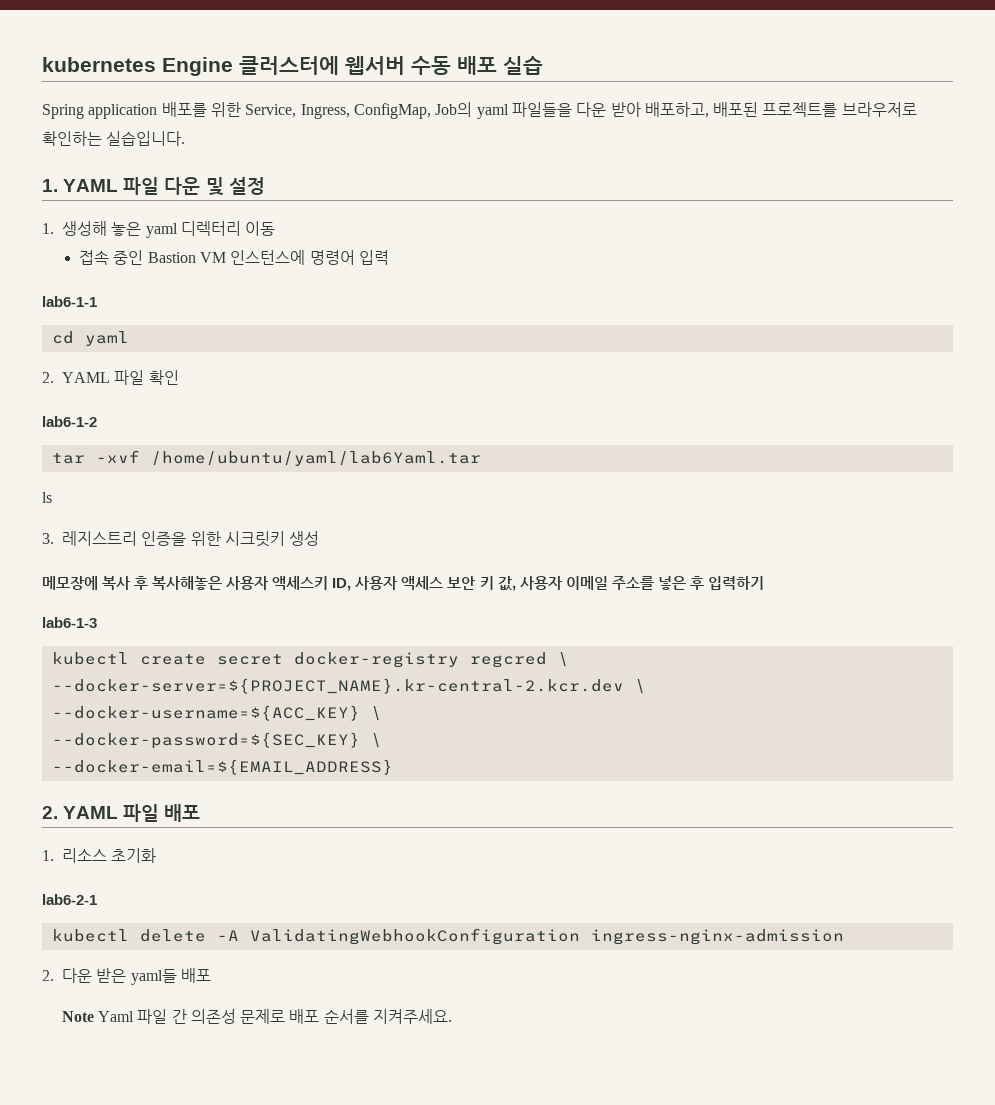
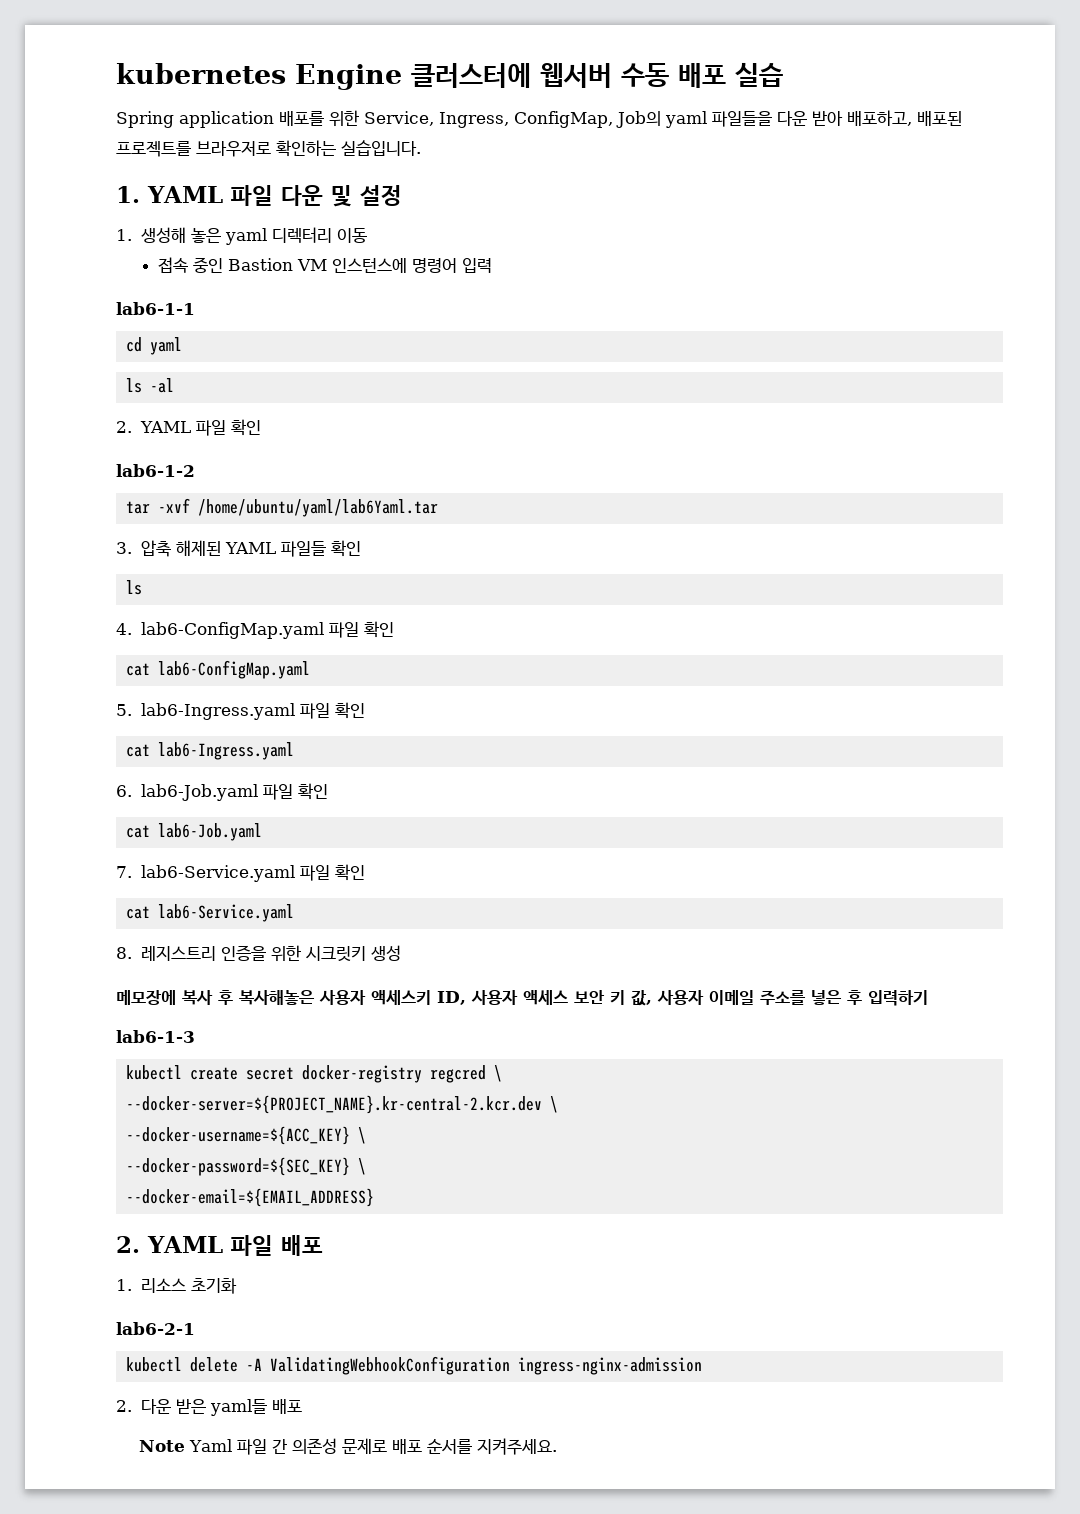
+ ls -al
+ 3. 압축 해제된 YAML 파일들 확인
  ls
- 3. 레지스트리 인증을 위한 시크릿키 생성
+ 4. lab6-ConfigMap.yaml 파일 확인
+ cat lab6-ConfigMap.yaml
+ 5. lab6-Ingress.yaml 파일 확인
+ cat lab6-Ingress.yaml
+ 6. lab6-Job.yaml 파일 확인
+ cat lab6-Job.yaml
+ 7. lab6-Service.yaml 파일 확인
+ cat lab6-Service.yaml
+ 8. 레지스트리 인증을 위한 시크릿키 생성

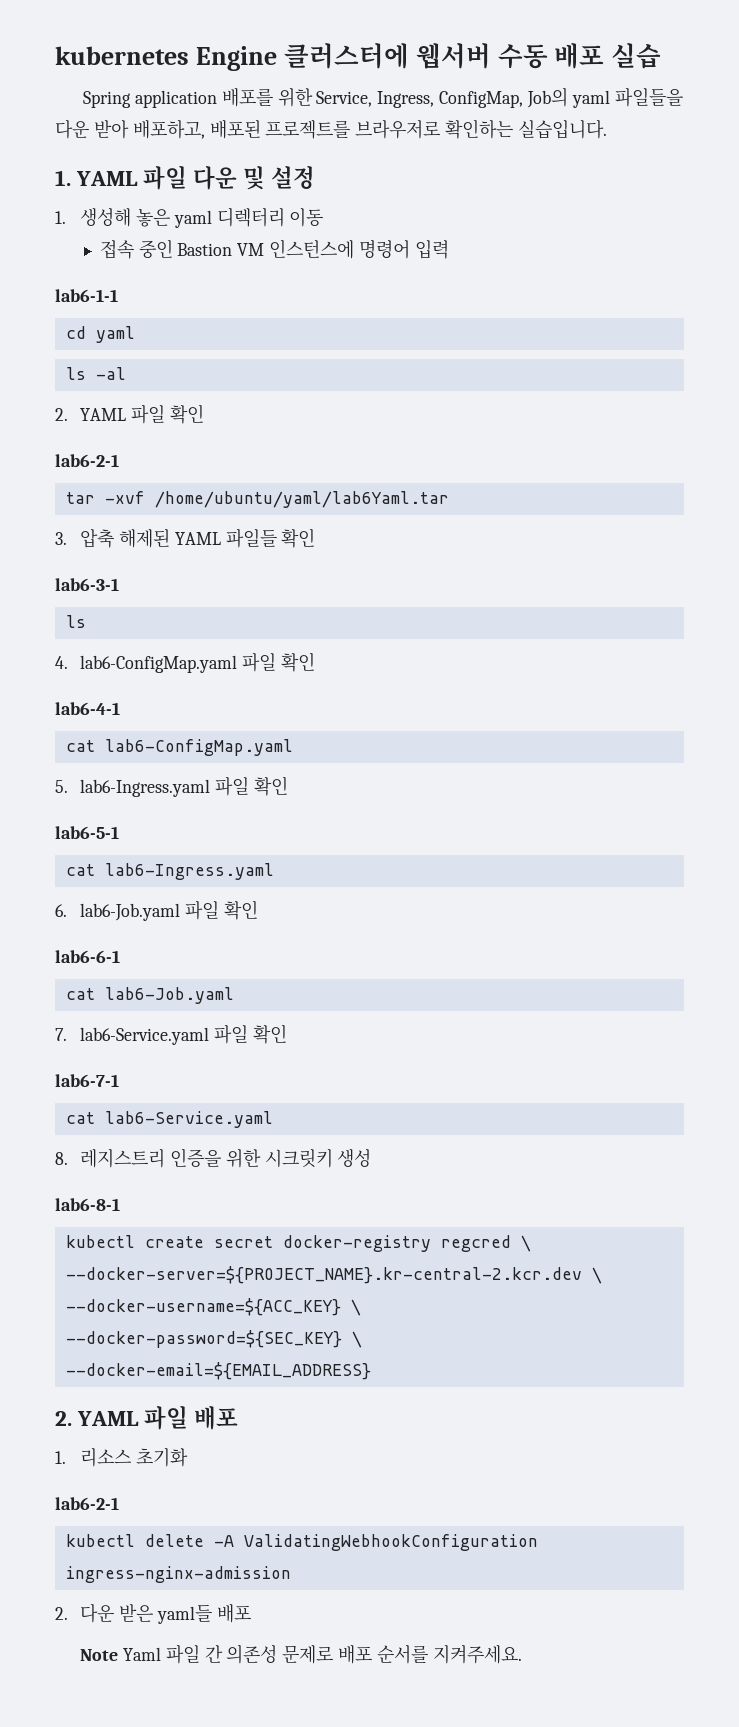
  2. YAML 파일 확인
- lab6-1-2
+ lab6-2-1
+ lab6-3-1
+ lab6-4-1
+ lab6-5-1
+ lab6-6-1
+ lab6-7-1
- 메모장에 복사 후 복사해놓은 사용자 액세스키 ID, 사용자 액세스 보안 키 값, 사용자 이메일 주소를 넣은 후 입력하기
- lab6-1-3
+ lab6-8-1

